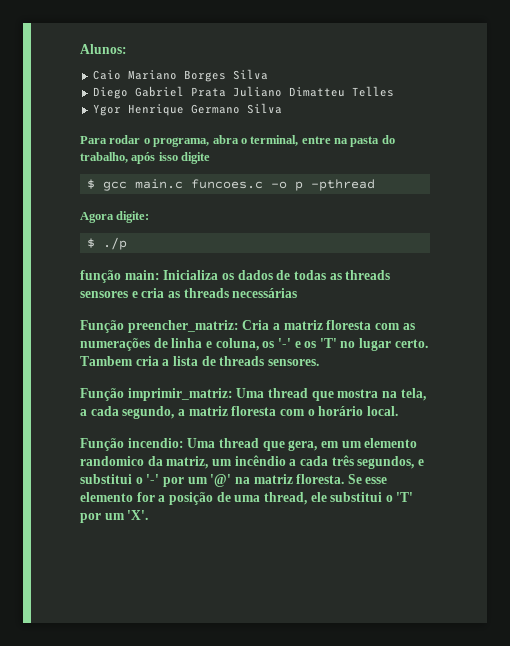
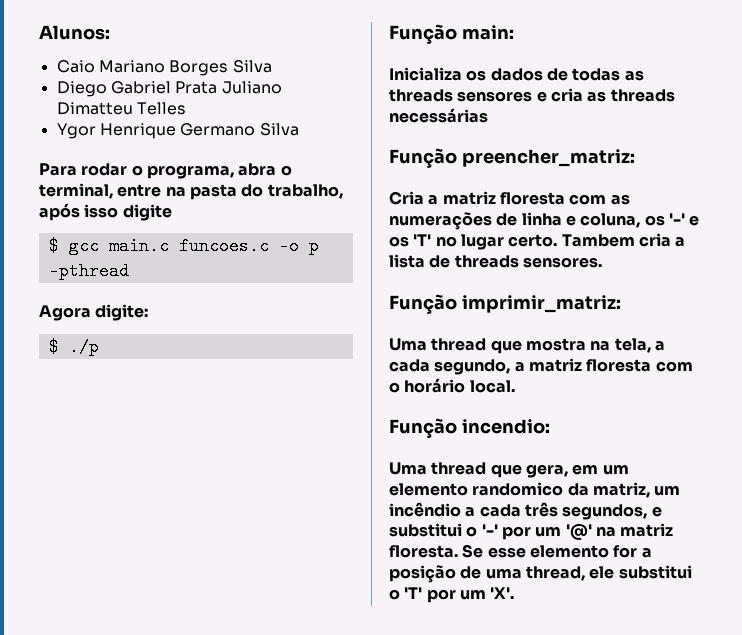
- função main: Inicializa os dados de todas as threads sensores e cria as threads necessárias
+ Função main:
+ Inicializa os dados de todas as threads sensores e cria as threads necessárias
- Função preencher_matriz: Cria a matriz floresta com as numerações de linha e coluna, os '-' e os 'T' no lugar certo.
+ Função preencher_matriz:
+ Cria a matriz floresta com as numerações de linha e coluna, os '-' e os 'T' no lugar certo.
- Função imprimir_matriz: Uma thread que mostra na tela, a cada segundo, a matriz floresta com o horário local.
+ Função imprimir_matriz:
+ Uma thread que mostra na tela, a cada segundo, a matriz floresta com o horário local.
- Função incendio: Uma thread que gera, em um elemento randomico da matriz, um incêndio a cada três segundos, e substitui o '-' por um '@' na matriz floresta.
+ Função incendio:
+ Uma thread que gera, em um elemento randomico da matriz, um incêndio a cada três segundos, e substitui o '-' por um '@' na matriz floresta.

